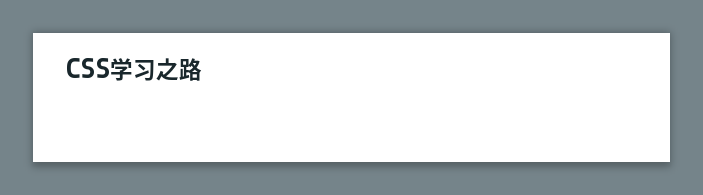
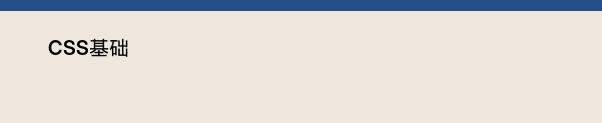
- CSS学习之路
+ CSS基础

